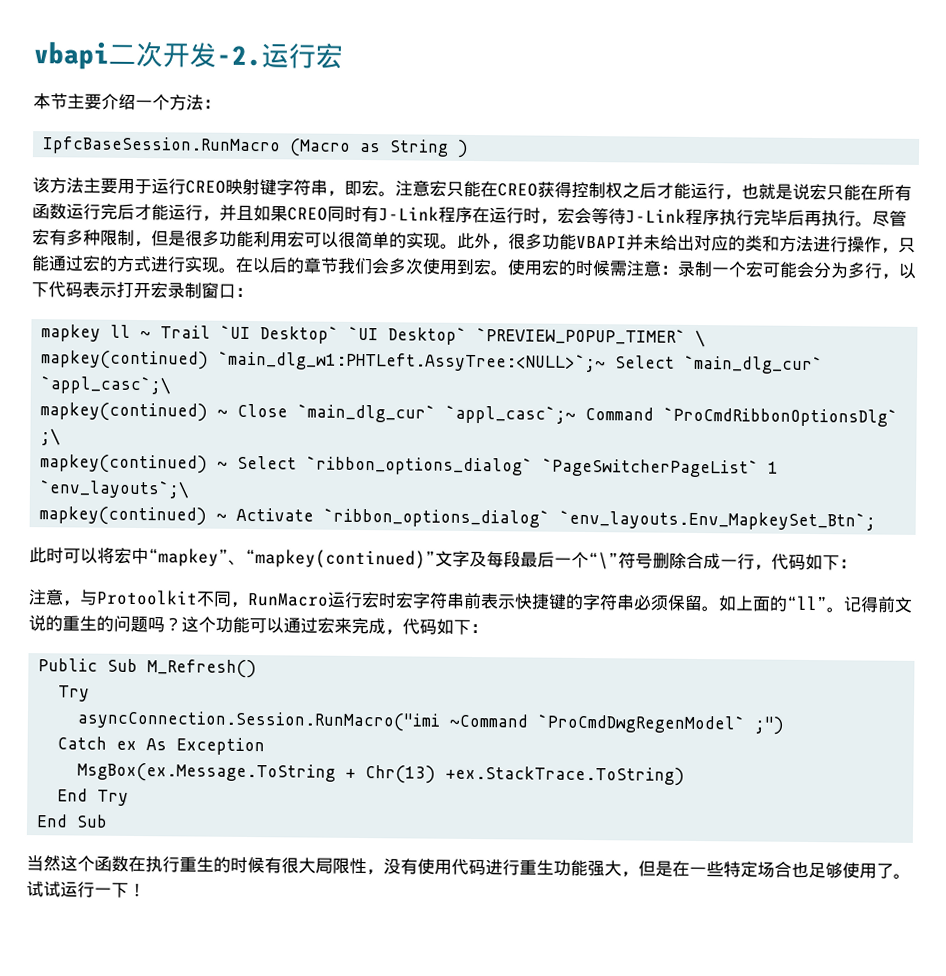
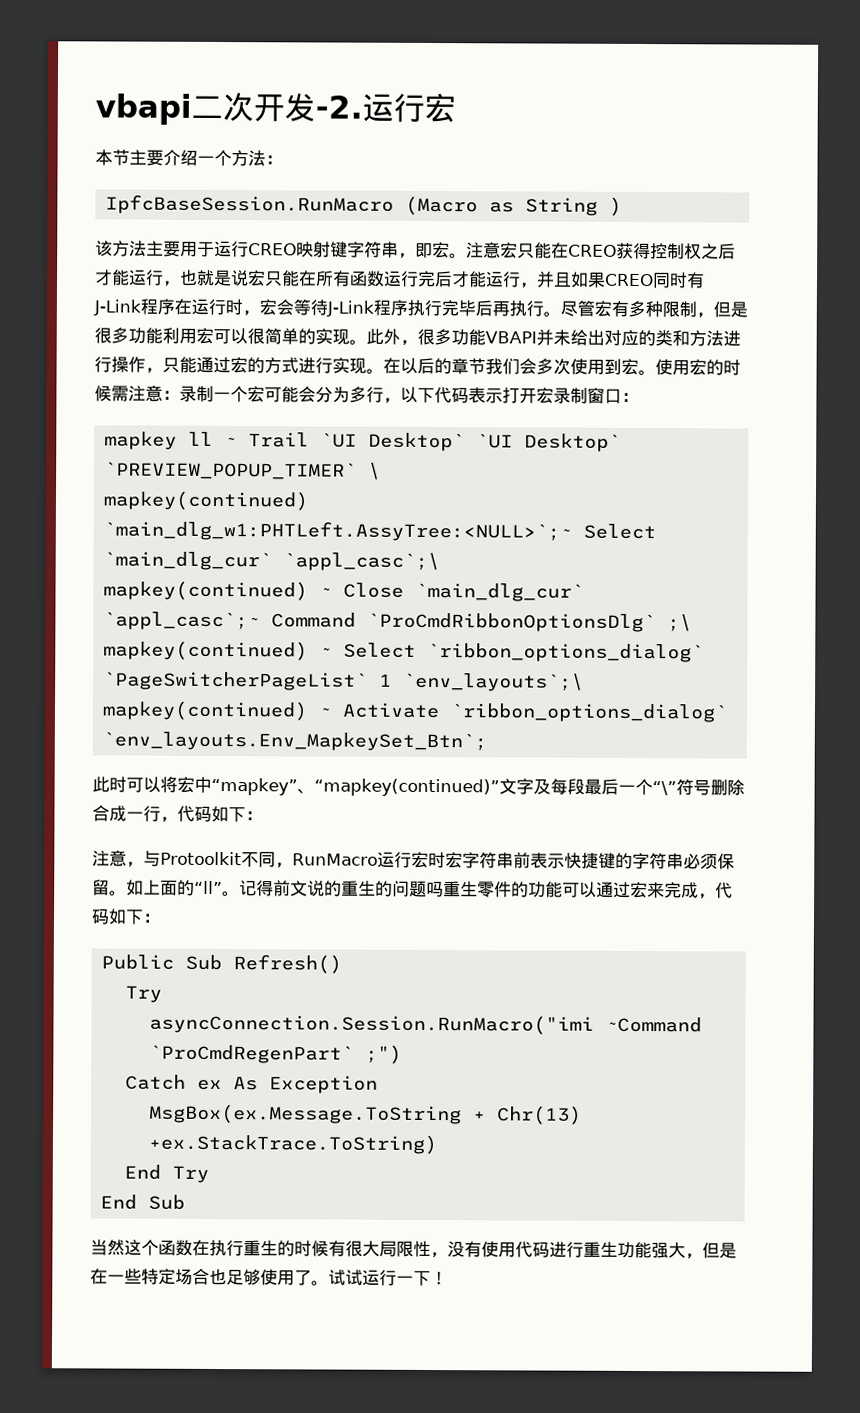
- 记得前文说的重生的问题吗？这个功能可以通过宏来完成，代码如下：
+ 记得前文说的重生的问题吗重生零件的功能可以通过宏来完成，代码如下：
- Public Sub M_Refresh()
+ Public Sub Refresh()
- asyncConnection.Session.RunMacro("imi ~Command `ProCmdDwgRegenModel` ;")
+ asyncConnection.Session.RunMacro("imi ~Command `ProCmdRegenPart` ;")

